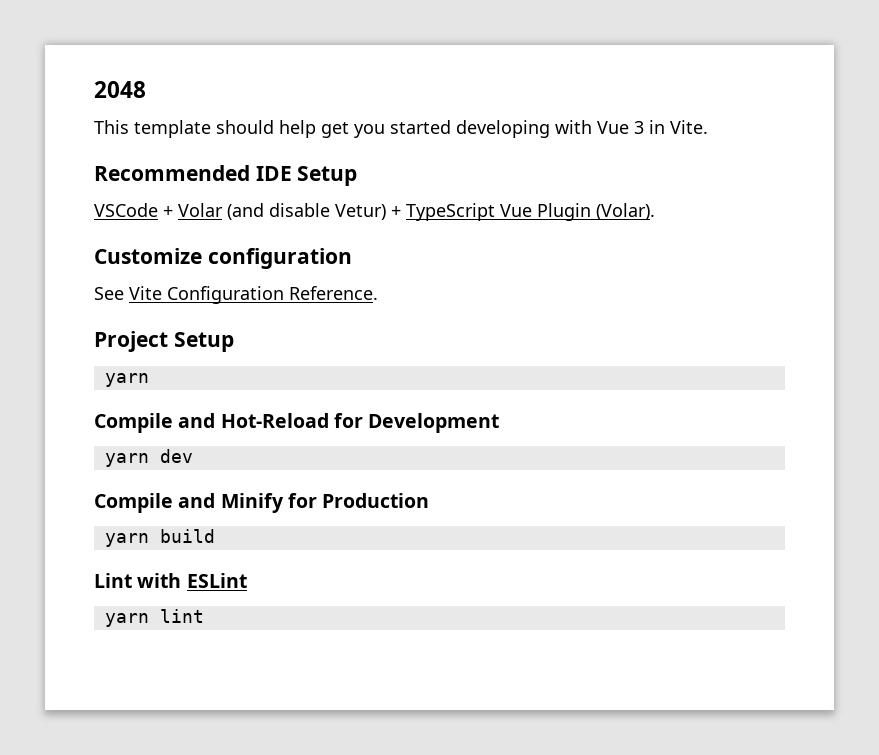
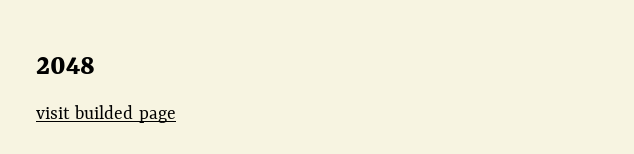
- This template should help get you started developing with Vue 3 in Vite.
- Recommended IDE Setup
- VSCode + Volar (and disable Vetur) + TypeScript Vue Plugin (Volar).
- Customize configuration
- See Vite Configuration Reference.
- Project Setup
- yarn
- Compile and Hot-Reload for Development
- yarn dev
- Compile and Minify for Production
- yarn build
- Lint with ESLint
- yarn lint
+ visit builded page

